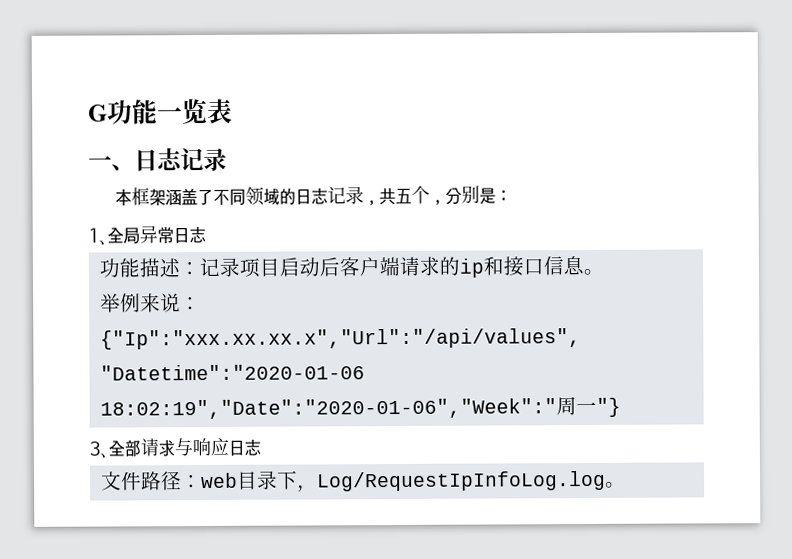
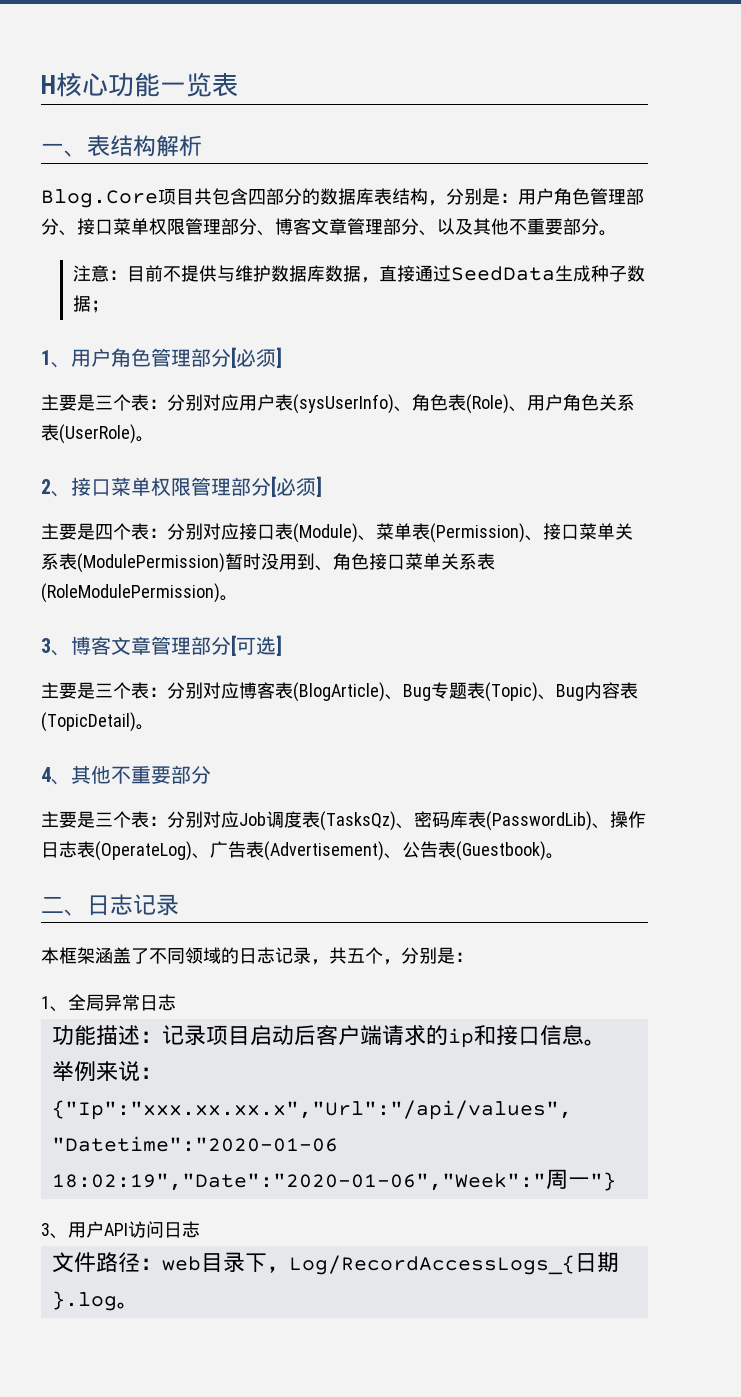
- G功能一览表
+ H核心功能一览表
- 一、日志记录
+ 一、表结构解析
+ Blog.Core项目共包含四部分的数据库表结构，分别是：用户角色管理部分、接口菜单权限管理部分、博客文章管理部分、以及其他不重要部分。
+ 注意：目前不提供与维护数据库数据，直接通过SeedData生成种子数据；
+ 1、用户角色管理部分[必须]
+ 主要是三个表：分别对应用户表(sysUserInfo)、角色表(Role)、用户角色关系表(UserRole)。
+ 2、接口菜单权限管理部分[必须]
+ 主要是四个表：分别对应接口表(Module)、菜单表(Permission)、接口菜单关系表(ModulePermission)暂时没用到、角色接口菜单关系表(RoleModulePermission)。
+ 3、博客文章管理部分[可选]
+ 主要是三个表：分别对应博客表(BlogArticle)、Bug专题表(Topic)、Bug内容表(TopicDetail)。
+ 4、其他不重要部分
+ 主要是三个表：分别对应Job调度表(TasksQz)、密码库表(PasswordLib)、操作日志表(OperateLog)、广告表(Advertisement)、公告表(Guestbook)。
+ 二、日志记录
- 3、全部请求与响应日志
+ 3、用户API访问日志
- 文件路径：web目录下，Log/RequestIpInfoLog.log。
+ 文件路径：web目录下，Log/RecordAccessLogs_{日期}.log。

